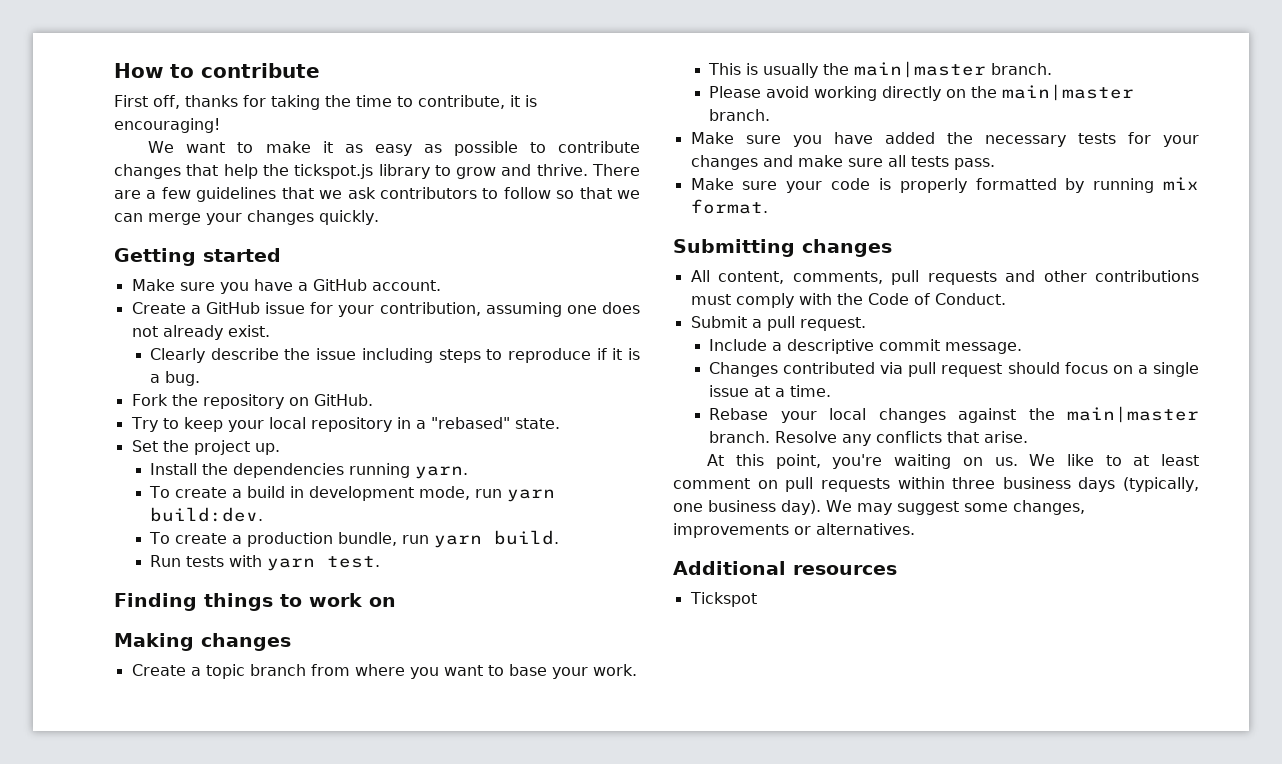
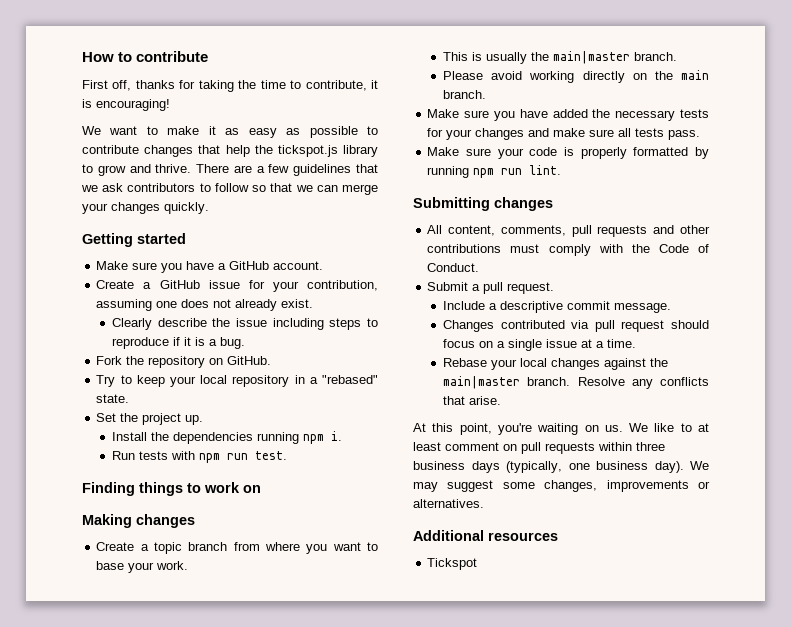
- Install the dependencies running yarn.
- To create a build in development mode, run yarn build:dev.
- To create a production bundle, run yarn build.
+ Install the dependencies running npm i.
- Run tests with yarn test.
+ Run tests with npm run test.
- Please avoid working directly on the main|master branch.
+ Please avoid working directly on the main branch.
- Make sure your code is properly formatted by running mix format.
+ Make sure your code is properly formatted by running npm run lint.

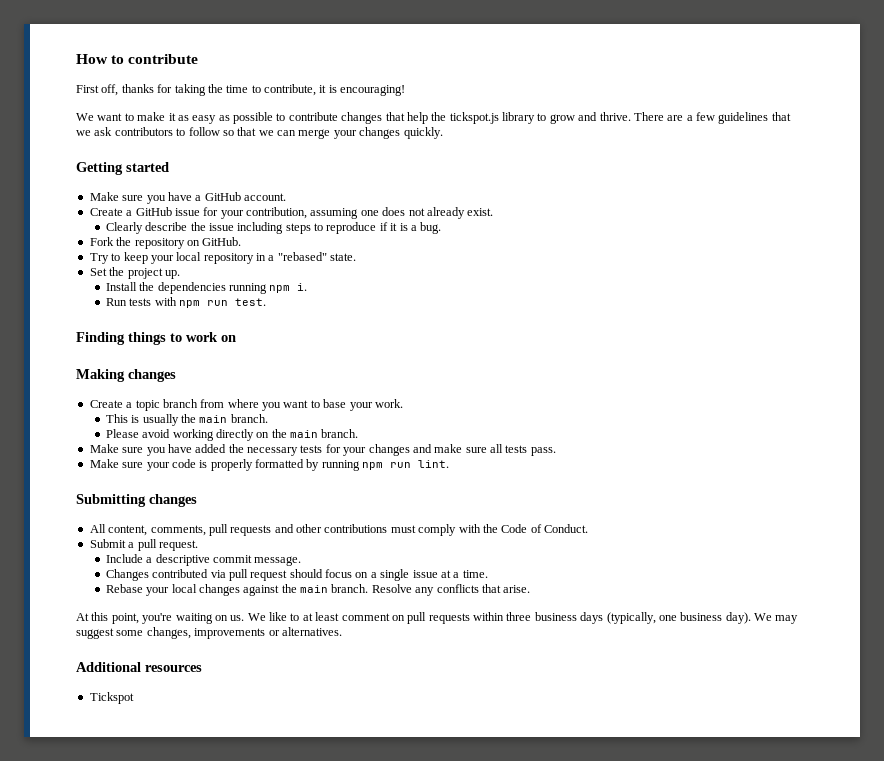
- This is usually the main|master branch.
+ This is usually the main branch.
- Rebase your local changes against the main|master branch.
+ Rebase your local changes against the main branch.

